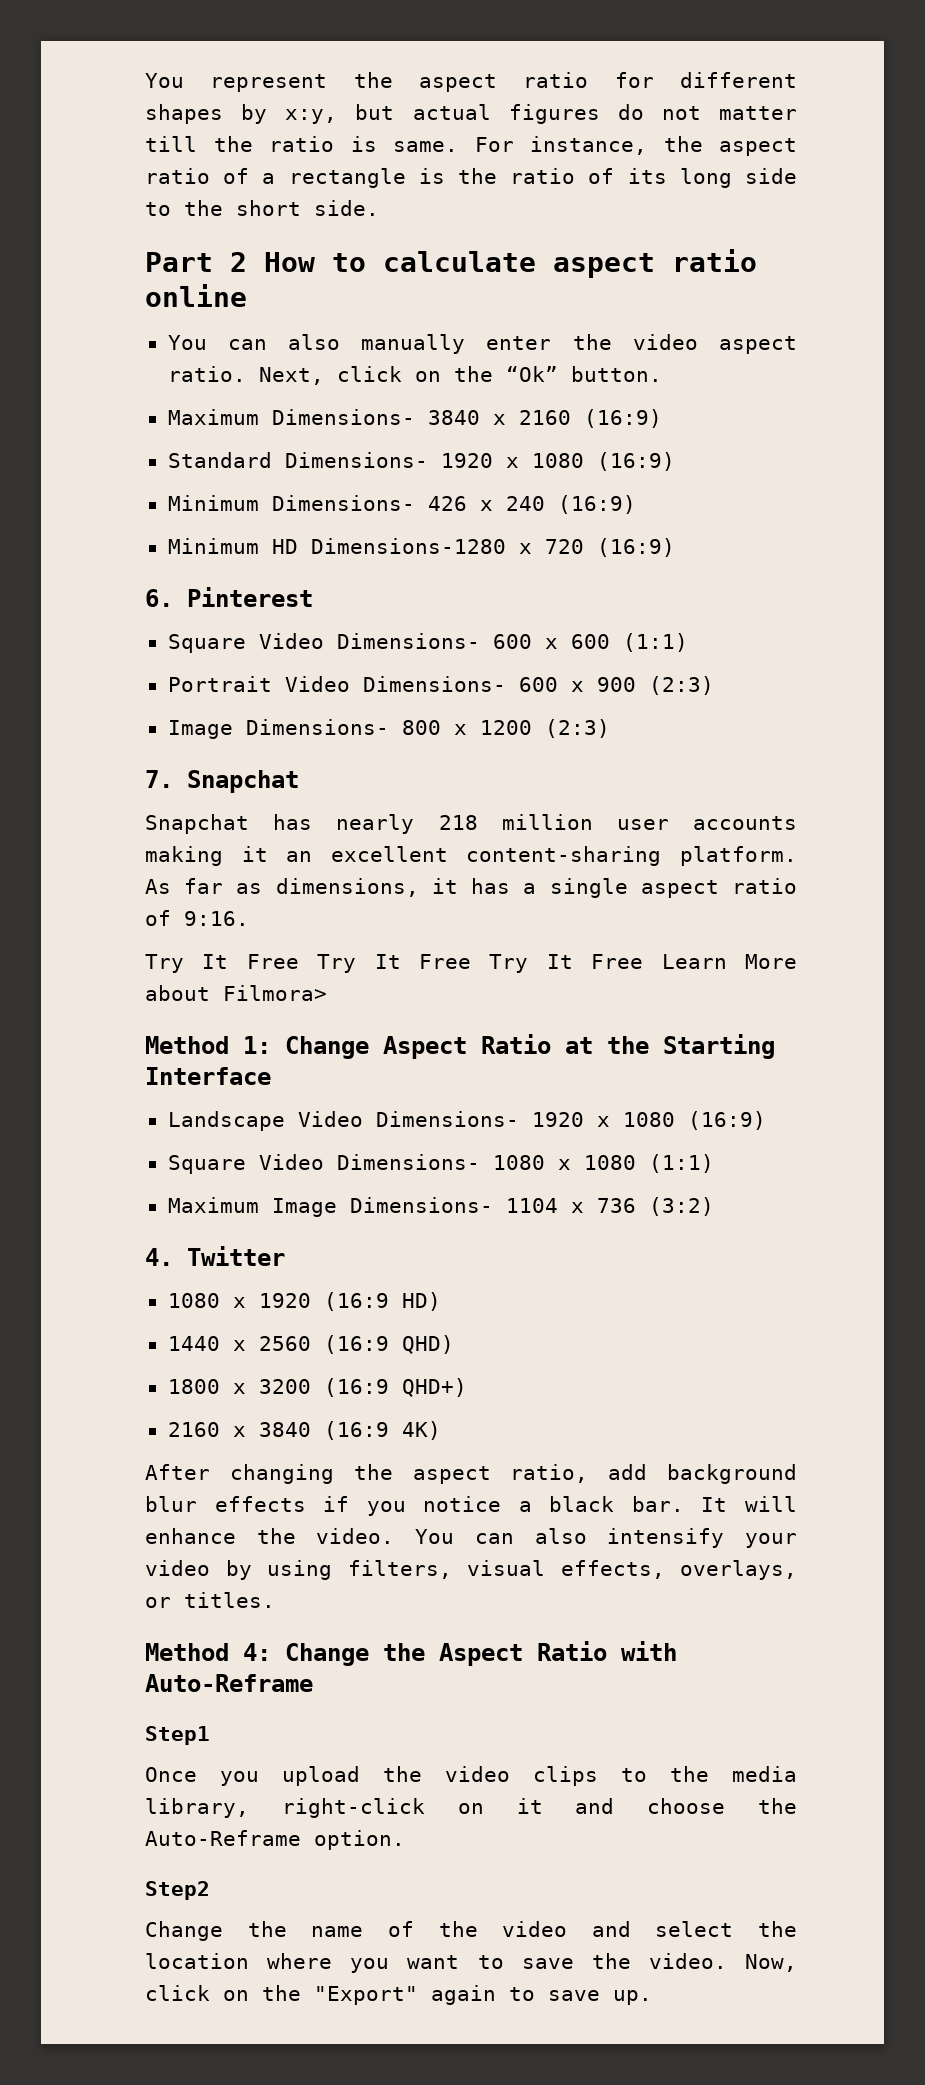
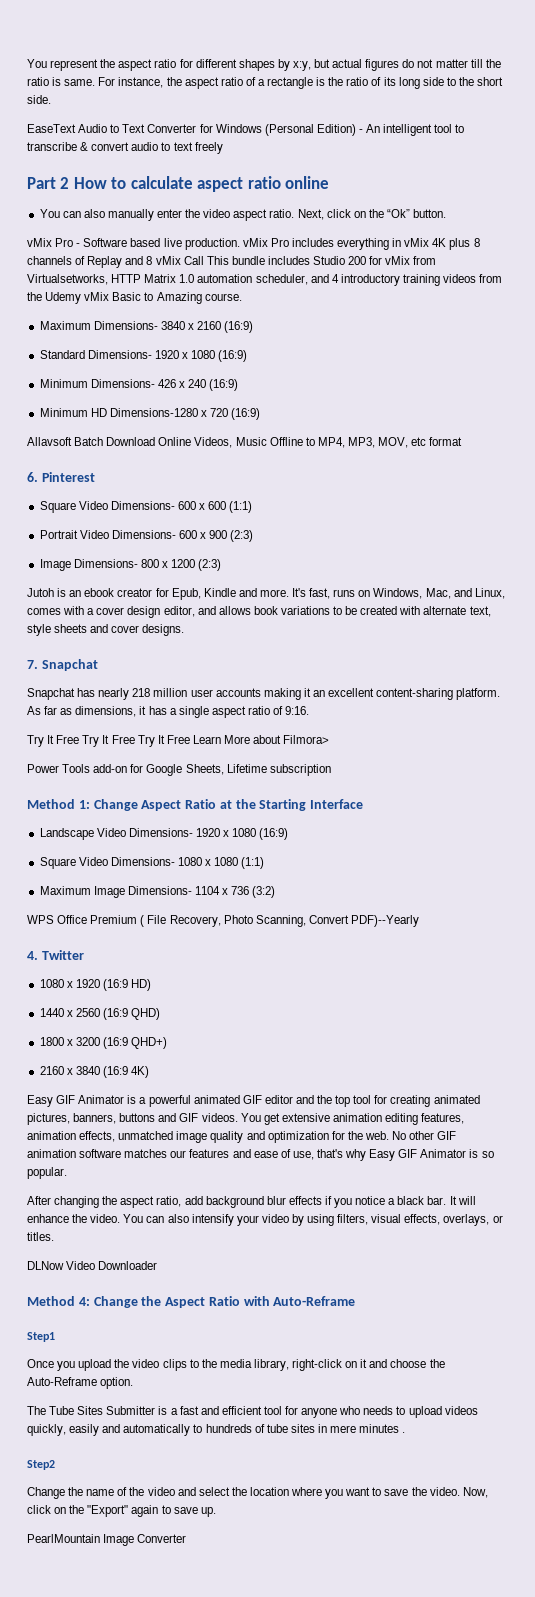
+ EaseText Audio to Text Converter for Windows (Personal Edition) - An intelligent tool to transcribe & convert audio to text freely
+ vMix Pro - Software based live production. vMix Pro includes everything in vMix 4K plus 8 channels of Replay and 8 vMix Call This bundle includes Studio 200 for vMix from Virtualsetworks, HTTP Matrix 1.0 automation scheduler, and 4 introductory training videos from the Udemy vMix Basic to Amazing course.
+ Allavsoft Batch Download Online Videos, Music Offline to MP4, MP3, MOV, etc format
+ Jutoh is an ebook creator for Epub, Kindle and more. It's fast, runs on Windows, Mac, and Linux, comes with a cover design editor, and allows book variations to be created with alternate text, style sheets and cover designs.
+ Power Tools add-on for Google Sheets, Lifetime subscription
+ WPS Office Premium ( File Recovery, Photo Scanning, Convert PDF)--Yearly
+ Easy GIF Animator is a powerful animated GIF editor and the top tool for creating animated pictures, banners, buttons and GIF videos. You get extensive animation editing features, animation effects, unmatched image quality and optimization for the web. No other GIF animation software matches our features and ease of use, that's why Easy GIF Animator is so popular.
+ DLNow Video Downloader
+ The Tube Sites Submitter is a fast and efficient tool for anyone who needs to upload videos quickly, easily and automatically to hundreds of tube sites in mere minutes .
+ PearlMountain Image Converter

